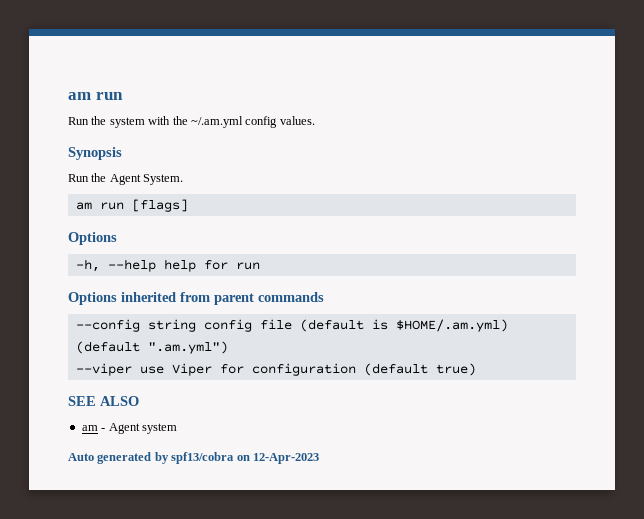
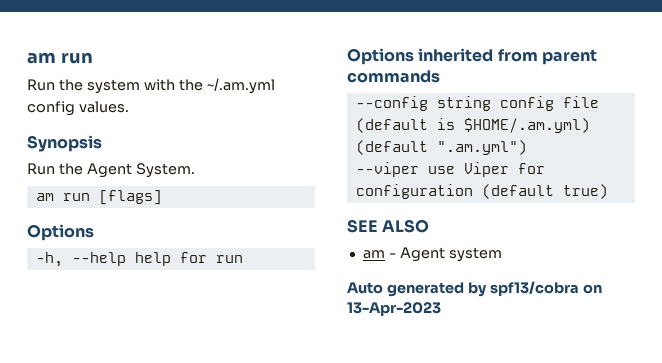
- Auto generated by spf13/cobra on 12-Apr-2023
+ Auto generated by spf13/cobra on 13-Apr-2023

